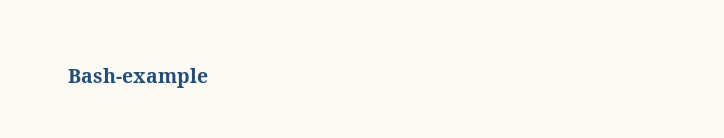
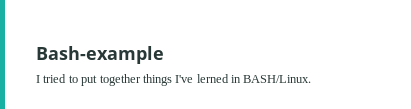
+ I tried to put together things I've lerned in BASH/Linux.

